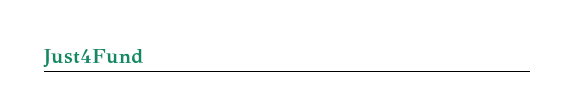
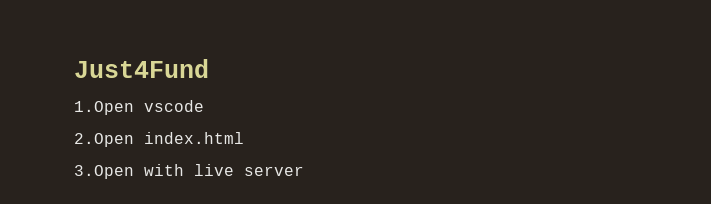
+ 1.Open vscode
+ 2.Open index.html
+ 3.Open with live server

